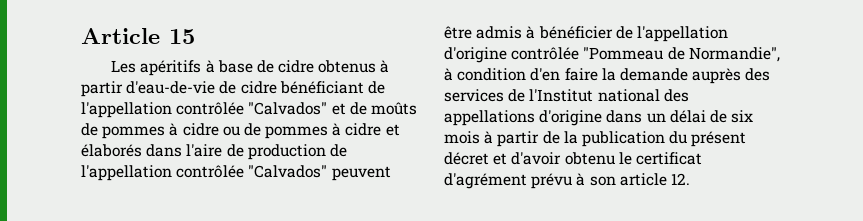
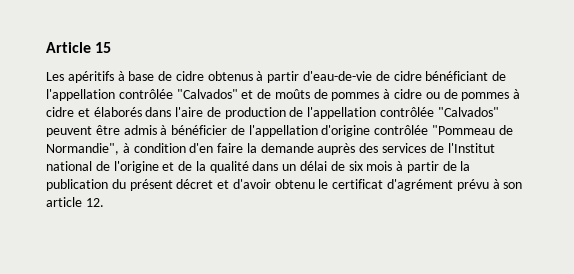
- Les apéritifs à base de cidre obtenus à partir d'eau-de-vie de cidre bénéficiant de l'appellation contrôlée "Calvados" et de moûts de pommes à cidre ou de pommes à cidre et élaborés dans l'aire de production de l'appellation contrôlée "Calvados" peuvent être admis à bénéficier de l'appellation d'origine contrôlée "Pommeau de Normandie", à condition d'en faire la demande auprès des services de l'Institut national des appellations d'origine dans un délai de six mois à partir de la publication du présent décret et d'avoir obtenu le certificat d'agrément prévu à son article 12.
+ Les apéritifs à base de cidre obtenus à partir d'eau-de-vie de cidre bénéficiant de l'appellation contrôlée "Calvados" et de moûts de pommes à cidre ou de pommes à cidre et élaborés dans l'aire de production de l'appellation contrôlée "Calvados" peuvent être admis à bénéficier de l'appellation d'origine contrôlée "Pommeau de Normandie", à condition d'en faire la demande auprès des services de l'Institut national de l'origine et de la qualité dans un délai de six mois à partir de la publication du présent décret et d'avoir obtenu le certificat d'agrément prévu à son article 12.

